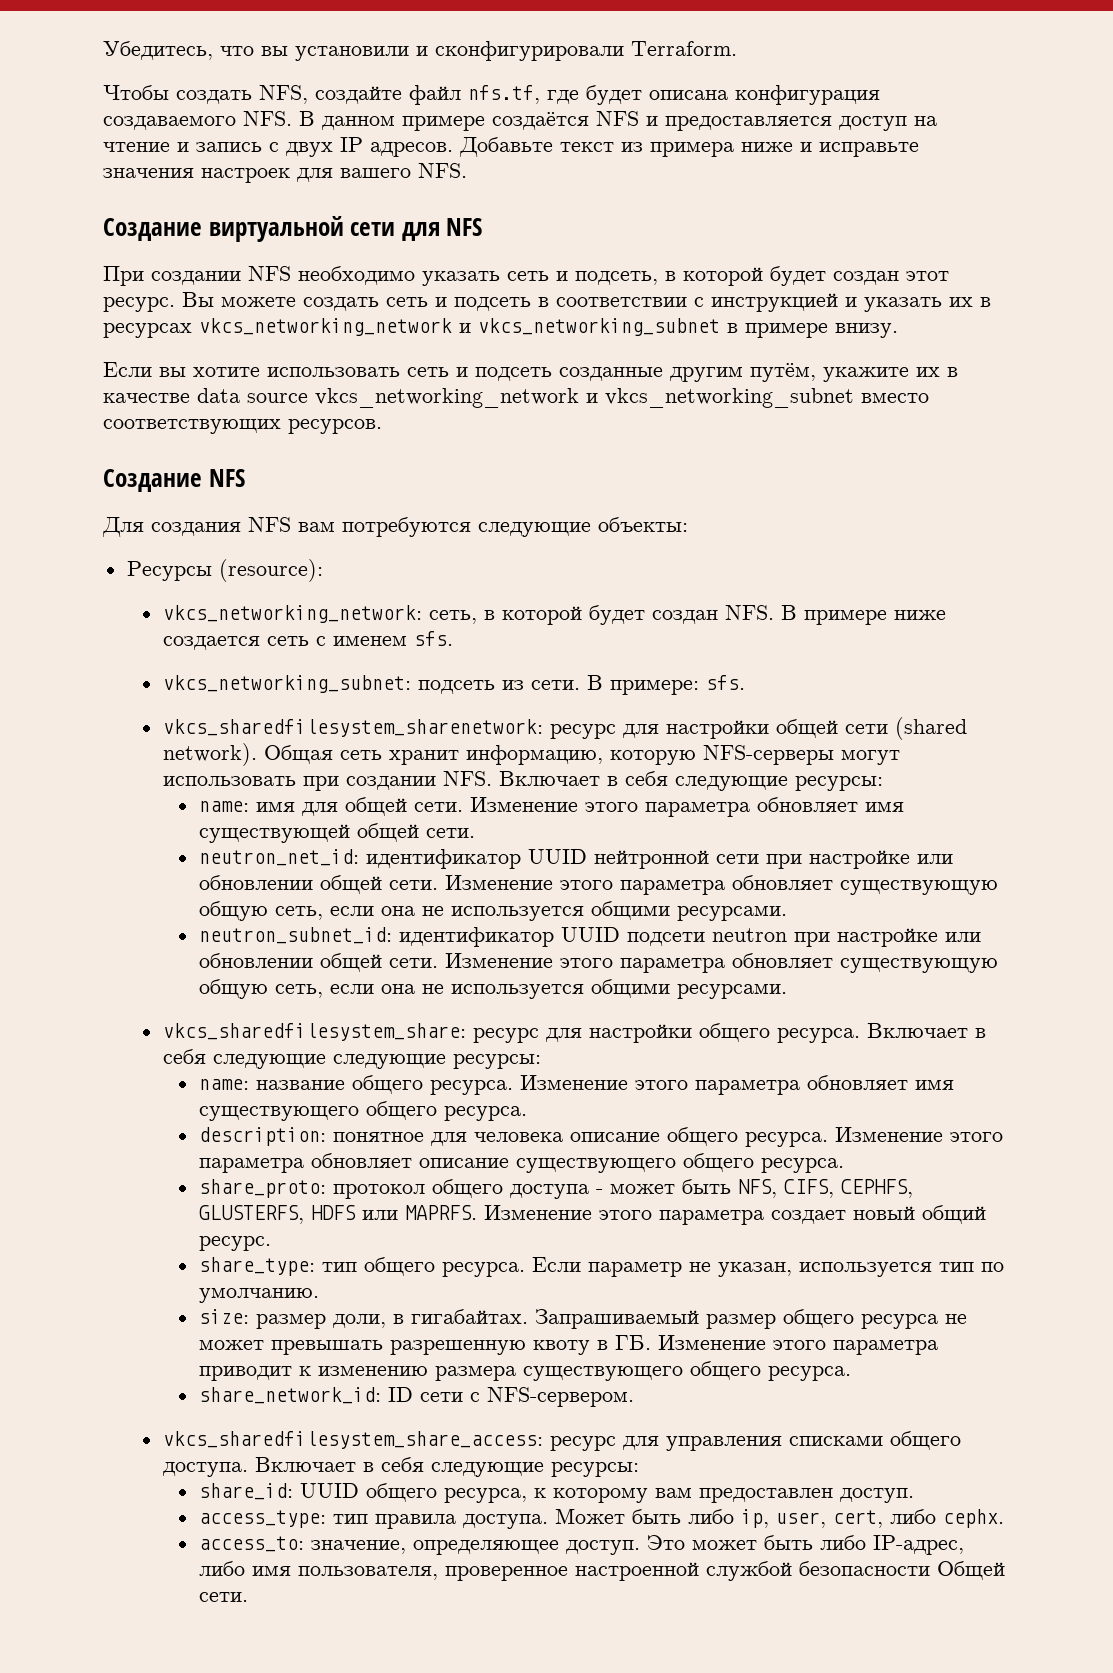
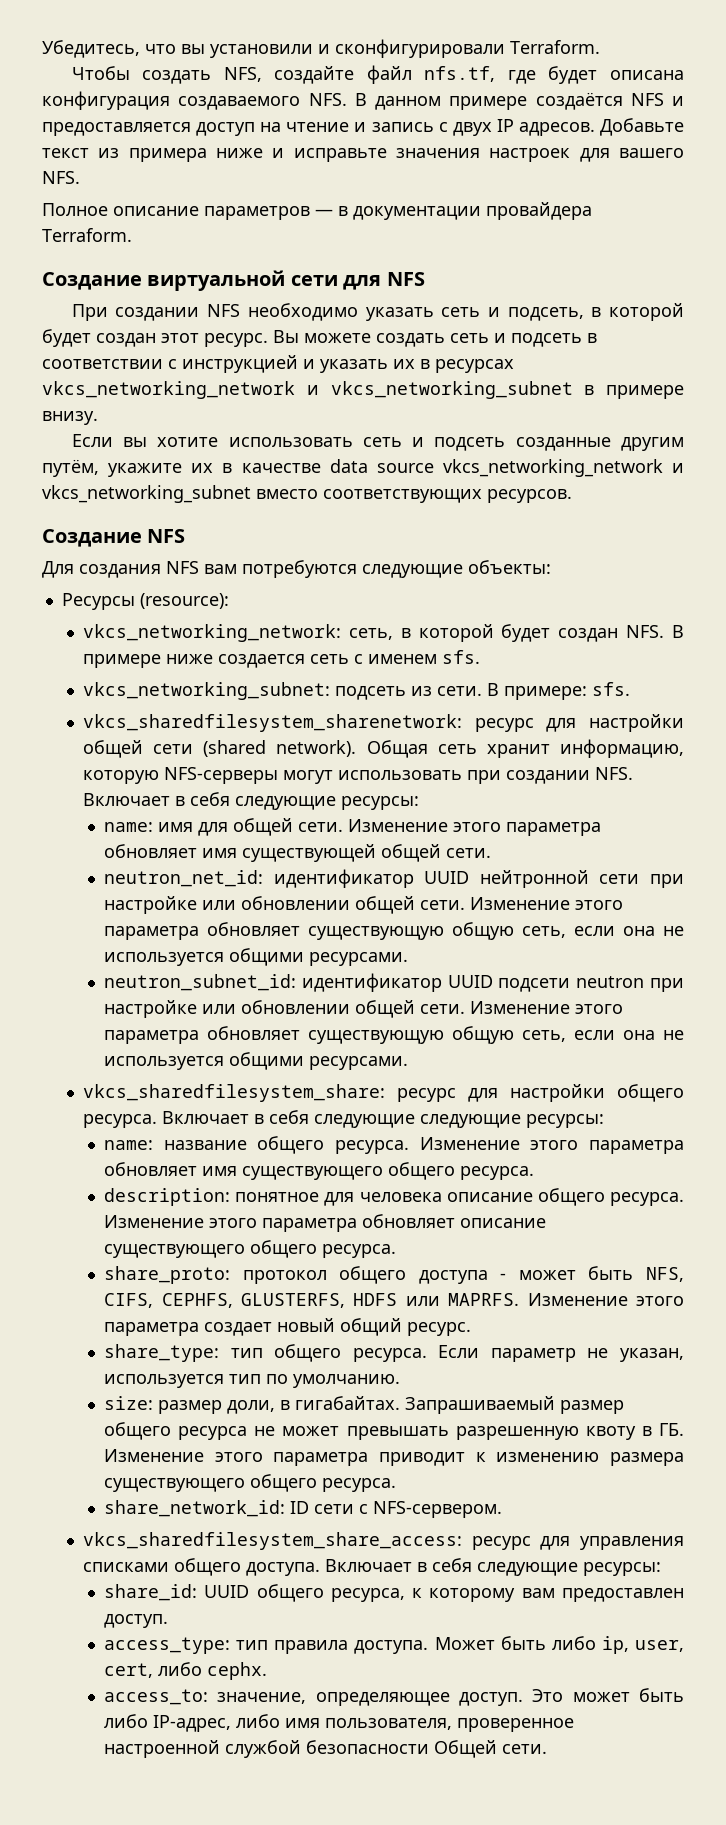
+ Полное описание параметров — в документации провайдера Terraform.

